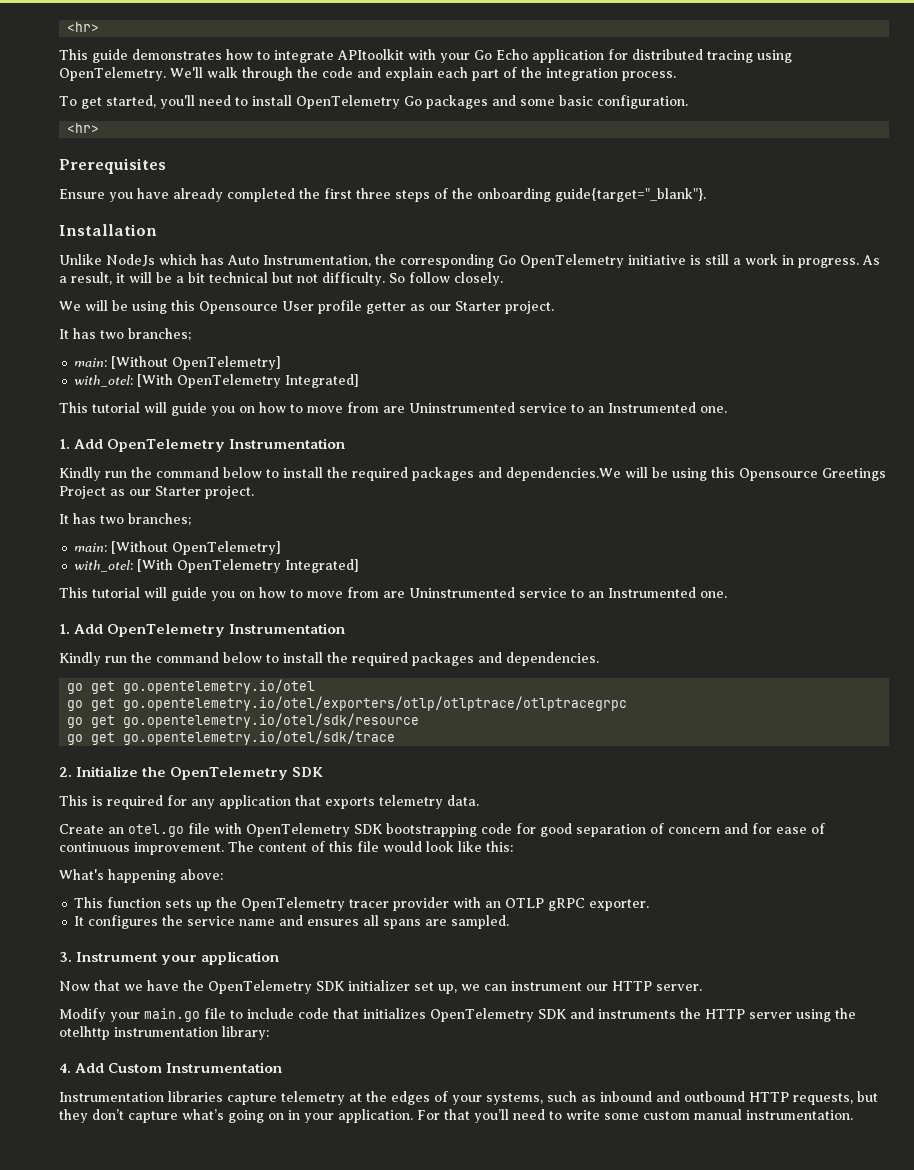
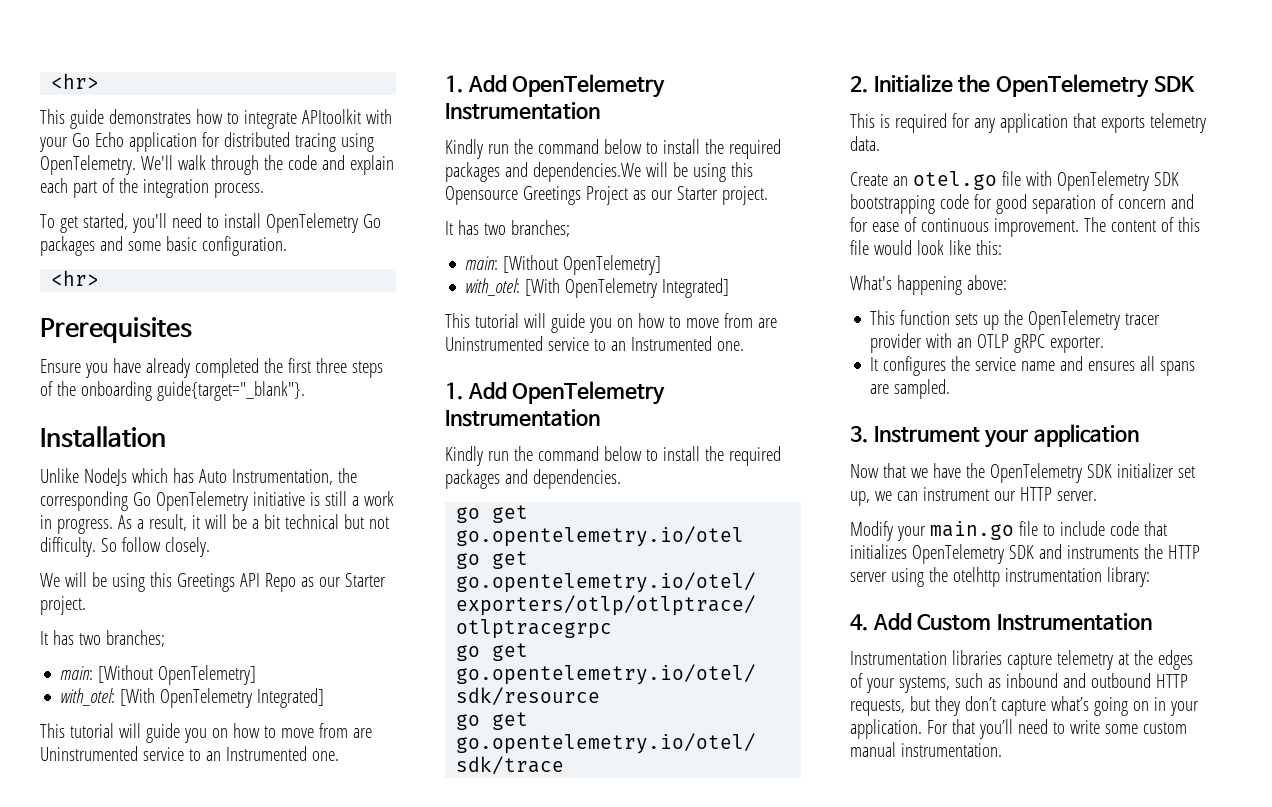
- We will be using this Opensource User profile getter as our Starter project.
+ We will be using this Greetings API Repo as our Starter project.

